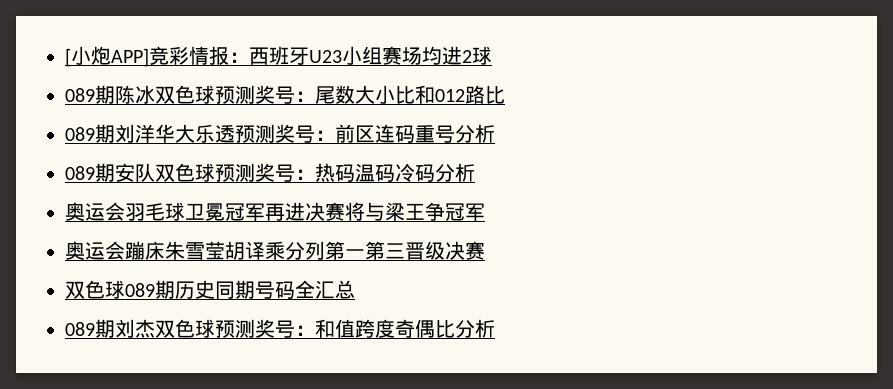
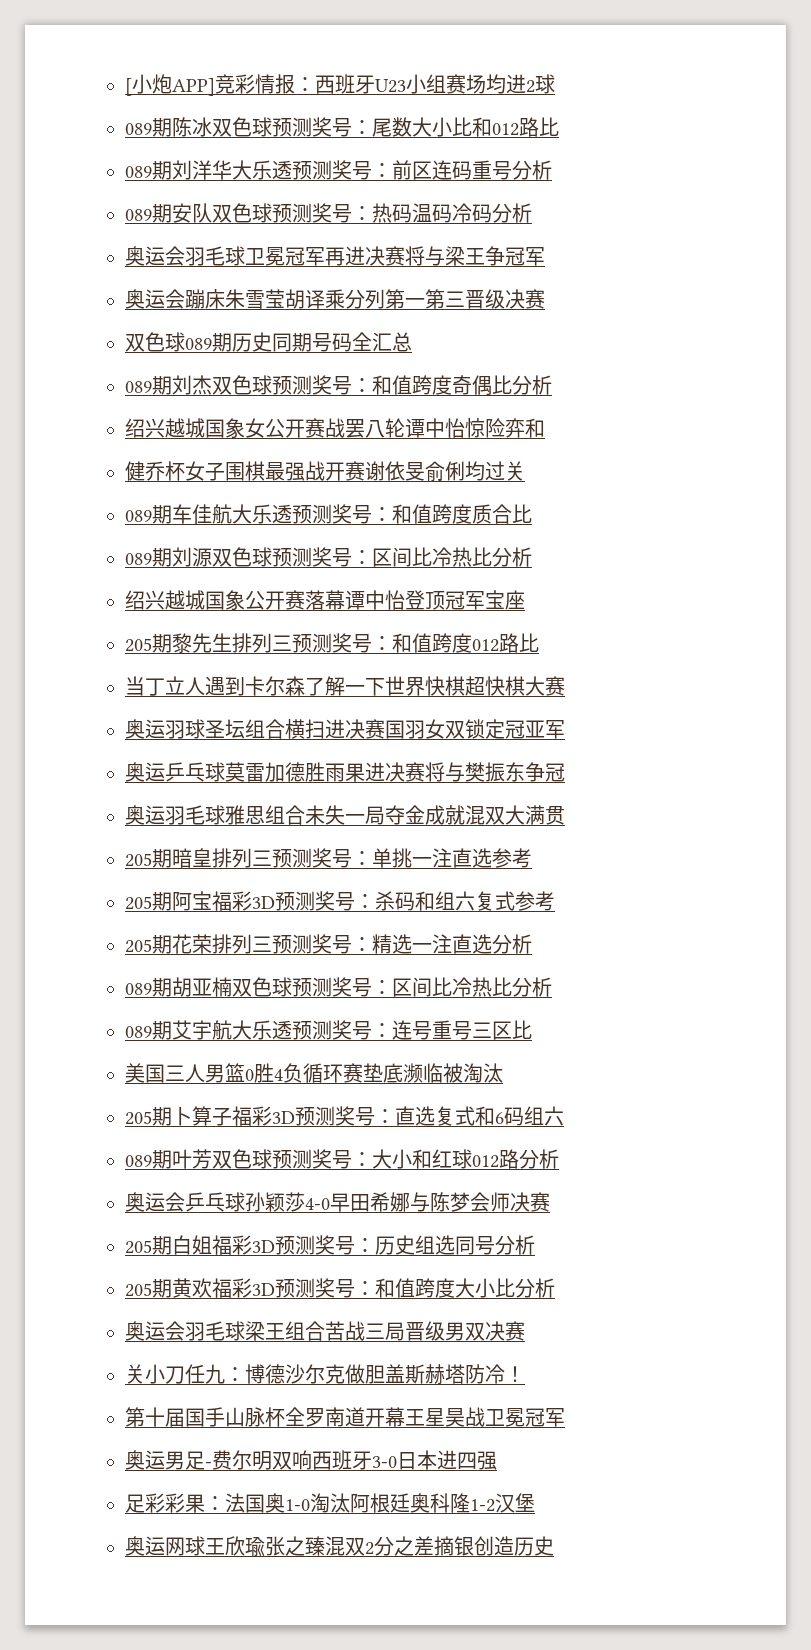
+ 绍兴越城国象女公开赛战罢八轮谭中怡惊险弈和
+ 健乔杯女子围棋最强战开赛谢依旻俞俐均过关
+ 089期车佳航大乐透预测奖号：和值跨度质合比
+ 089期刘源双色球预测奖号：区间比冷热比分析
+ 绍兴越城国象公开赛落幕谭中怡登顶冠军宝座
+ 205期黎先生排列三预测奖号：和值跨度012路比
+ 当丁立人遇到卡尔森了解一下世界快棋超快棋大赛
+ 奥运羽球圣坛组合横扫进决赛国羽女双锁定冠亚军
+ 奥运乒乓球莫雷加德胜雨果进决赛将与樊振东争冠
+ 奥运羽毛球雅思组合未失一局夺金成就混双大满贯
+ 205期暗皇排列三预测奖号：单挑一注直选参考
+ 205期阿宝福彩3D预测奖号：杀码和组六复式参考
+ 205期花荣排列三预测奖号：精选一注直选分析
+ 089期胡亚楠双色球预测奖号：区间比冷热比分析
+ 089期艾宇航大乐透预测奖号：连号重号三区比
+ 美国三人男篮0胜4负循环赛垫底濒临被淘汰
+ 205期卜算子福彩3D预测奖号：直选复式和6码组六
+ 089期叶芳双色球预测奖号：大小和红球012路分析
+ 奥运会乒乓球孙颖莎4-0早田希娜与陈梦会师决赛
+ 205期白姐福彩3D预测奖号：历史组选同号分析
+ 205期黄欢福彩3D预测奖号：和值跨度大小比分析
+ 奥运会羽毛球梁王组合苦战三局晋级男双决赛
+ 关小刀任九：博德沙尔克做胆盖斯赫塔防冷！
+ 第十届国手山脉杯全罗南道开幕王星昊战卫冕冠军
+ 奥运男足-费尔明双响西班牙3-0日本进四强
+ 足彩彩果：法国奥1-0淘汰阿根廷奥科隆1-2汉堡
+ 奥运网球王欣瑜张之臻混双2分之差摘银创造历史

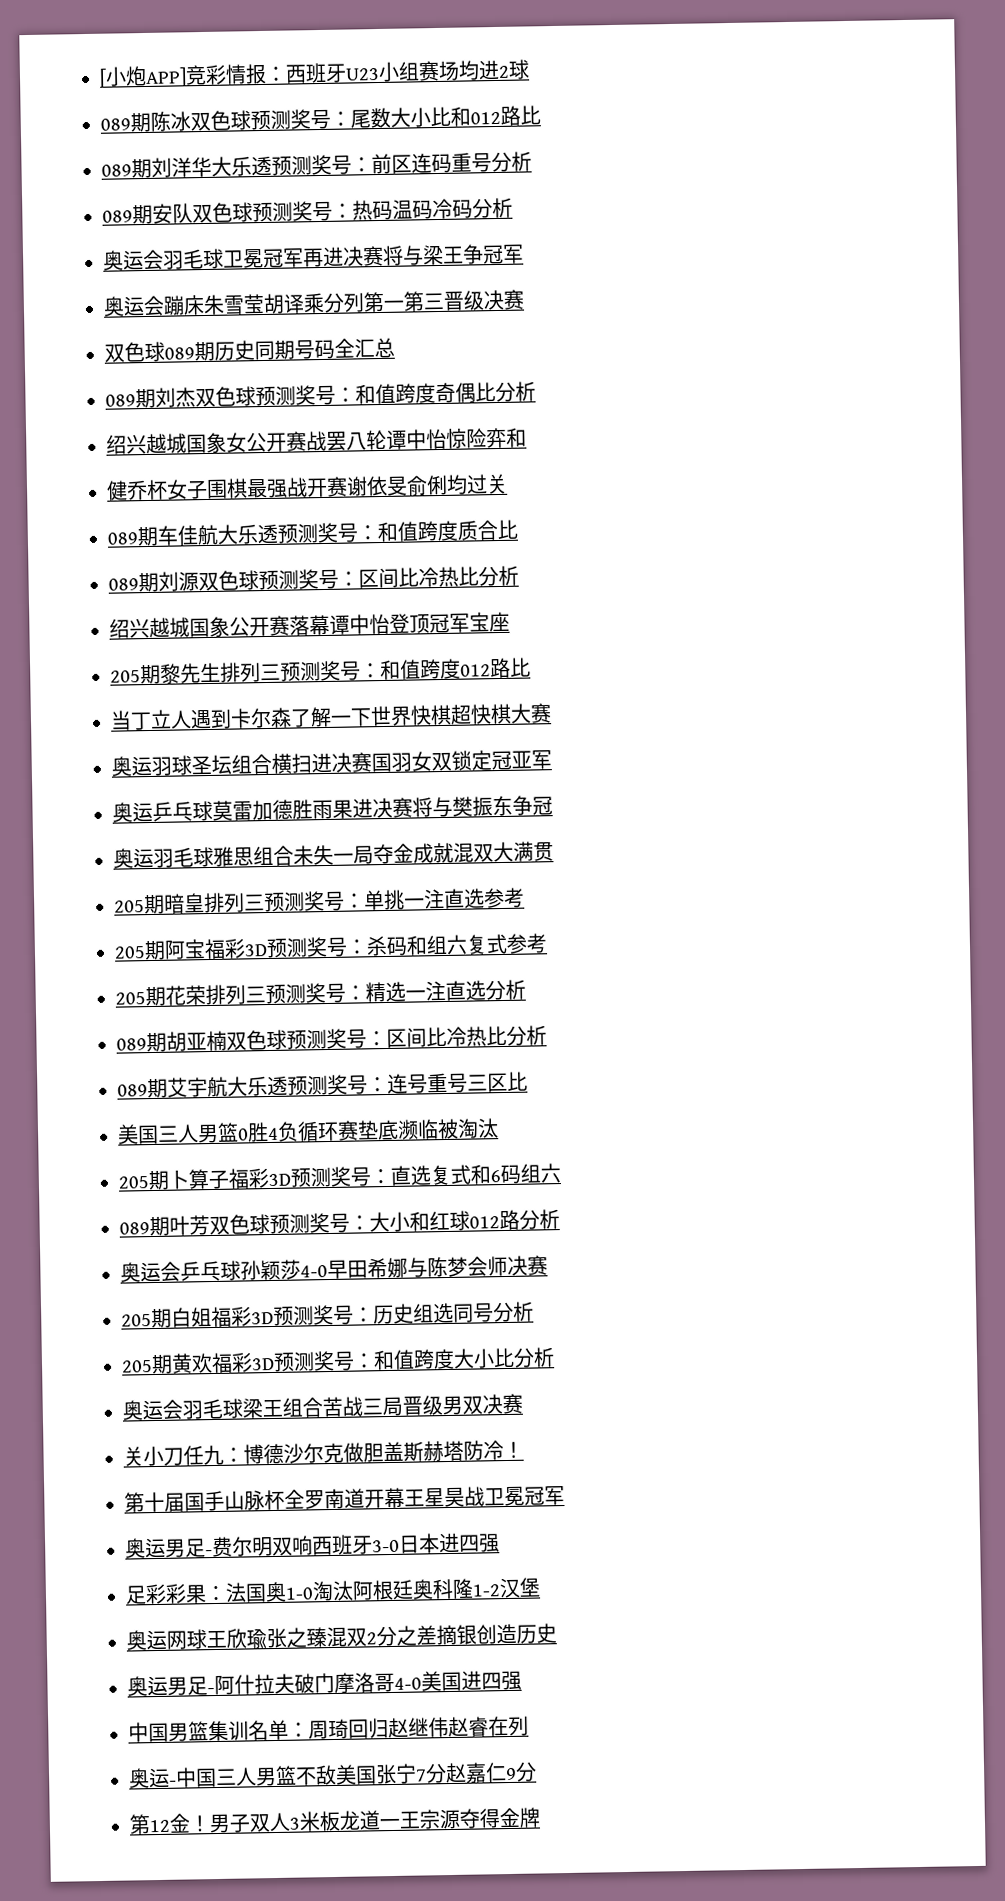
+ 奥运男足-阿什拉夫破门摩洛哥4-0美国进四强
+ 中国男篮集训名单：周琦回归赵继伟赵睿在列
+ 奥运-中国三人男篮不敌美国张宁7分赵嘉仁9分
+ 第12金！男子双人3米板龙道一王宗源夺得金牌

